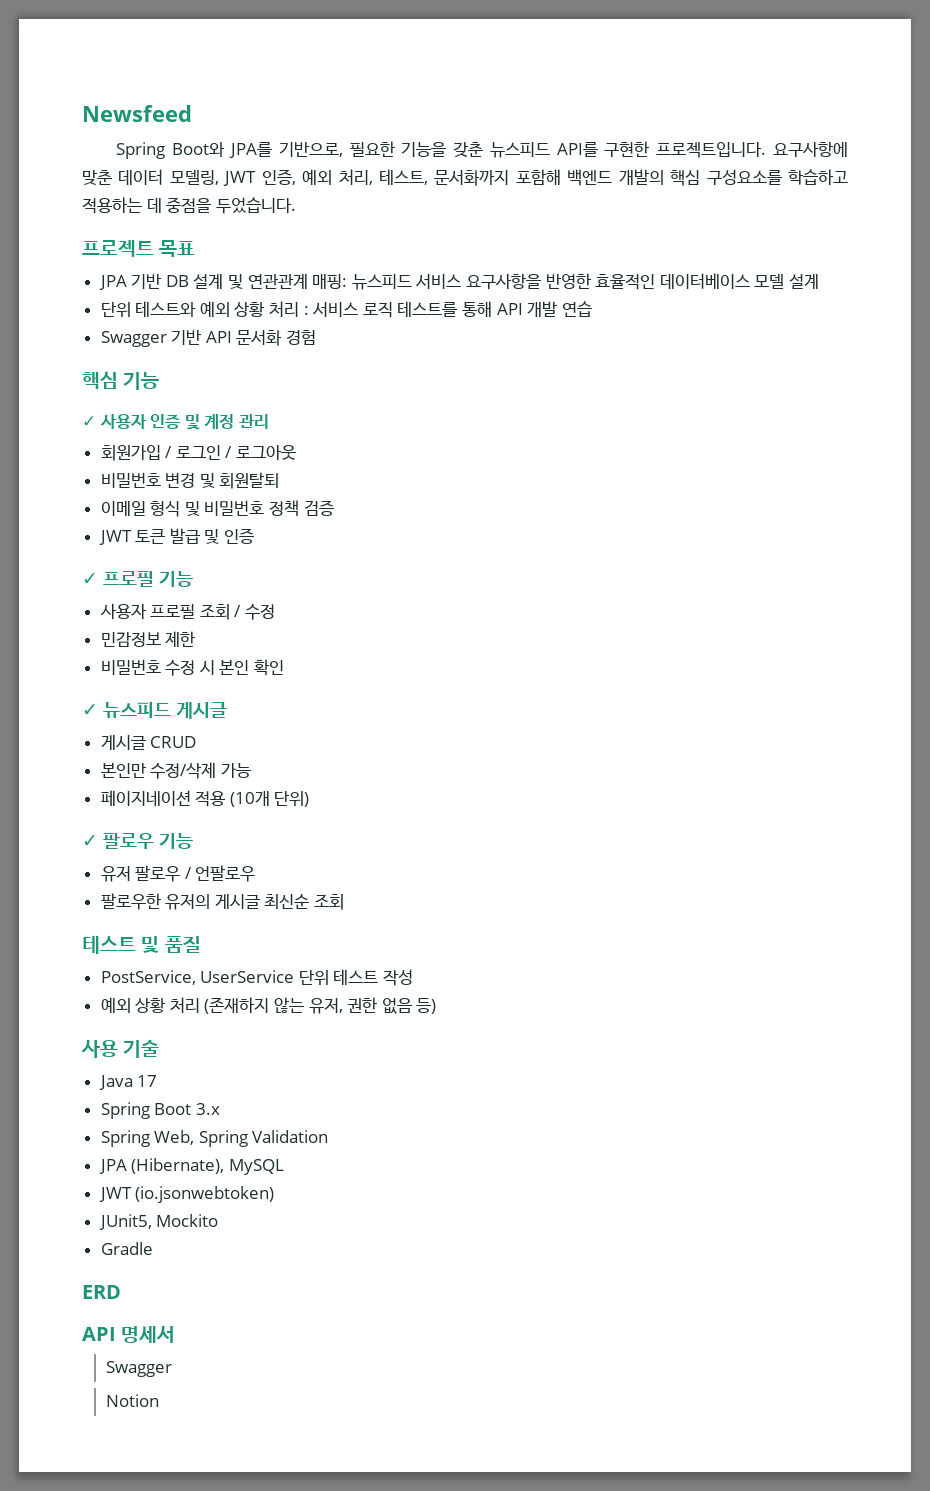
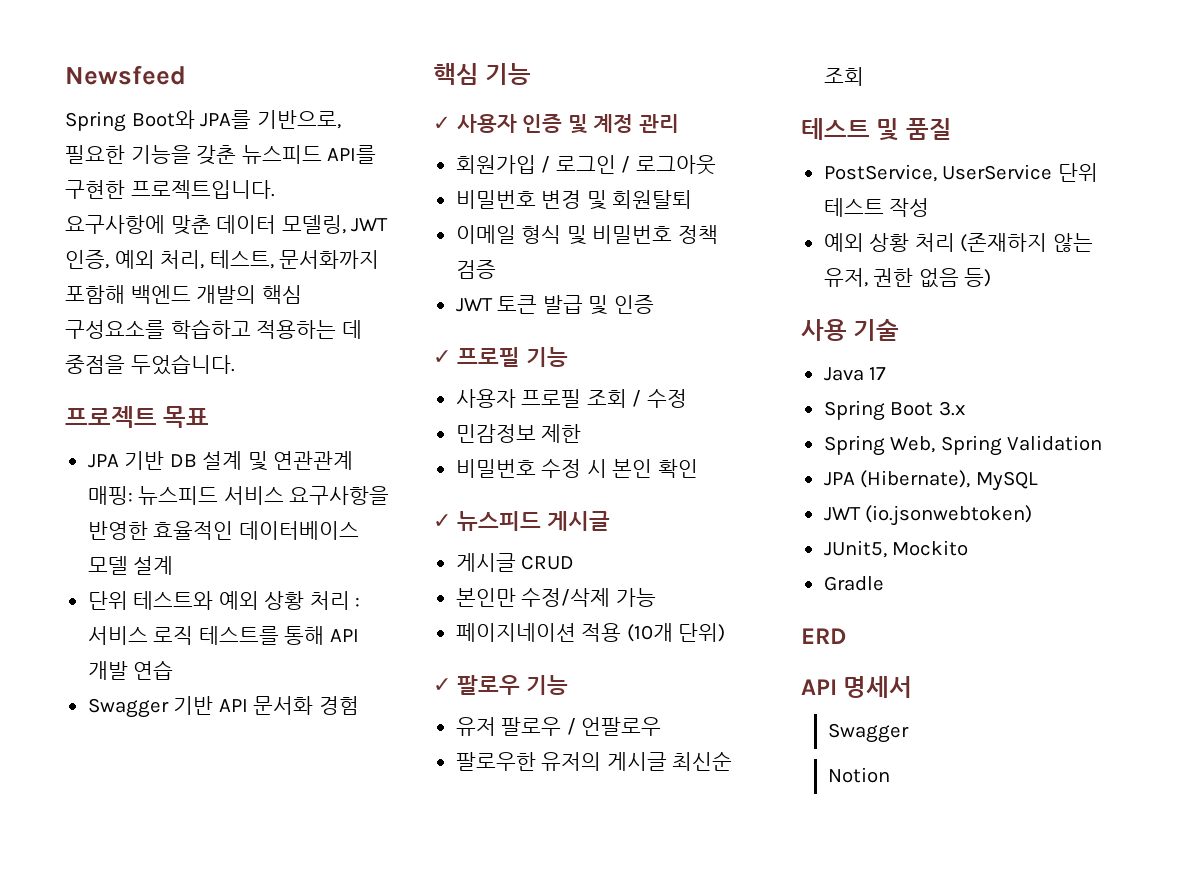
- Spring Boot와 JPA를 기반으로, 필요한 기능을 갖춘 뉴스피드 API를 구현한 프로젝트입니다. 요구사항에 맞춘 데이터 모델링, JWT 인증, 예외 처리, 테스트, 문서화까지 포함해 백엔드 개발의 핵심 구성요소를 학습하고 적용하는 데 중점을 두었습니다.
+ Spring Boot와 JPA를 기반으로, 필요한 기능을 갖춘 뉴스피드 API를 구현한 프로젝트입니다.
+ 요구사항에 맞춘 데이터 모델링, JWT 인증, 예외 처리, 테스트, 문서화까지 포함해 백엔드 개발의 핵심 구성요소를 학습하고 적용하는 데 중점을 두었습니다.

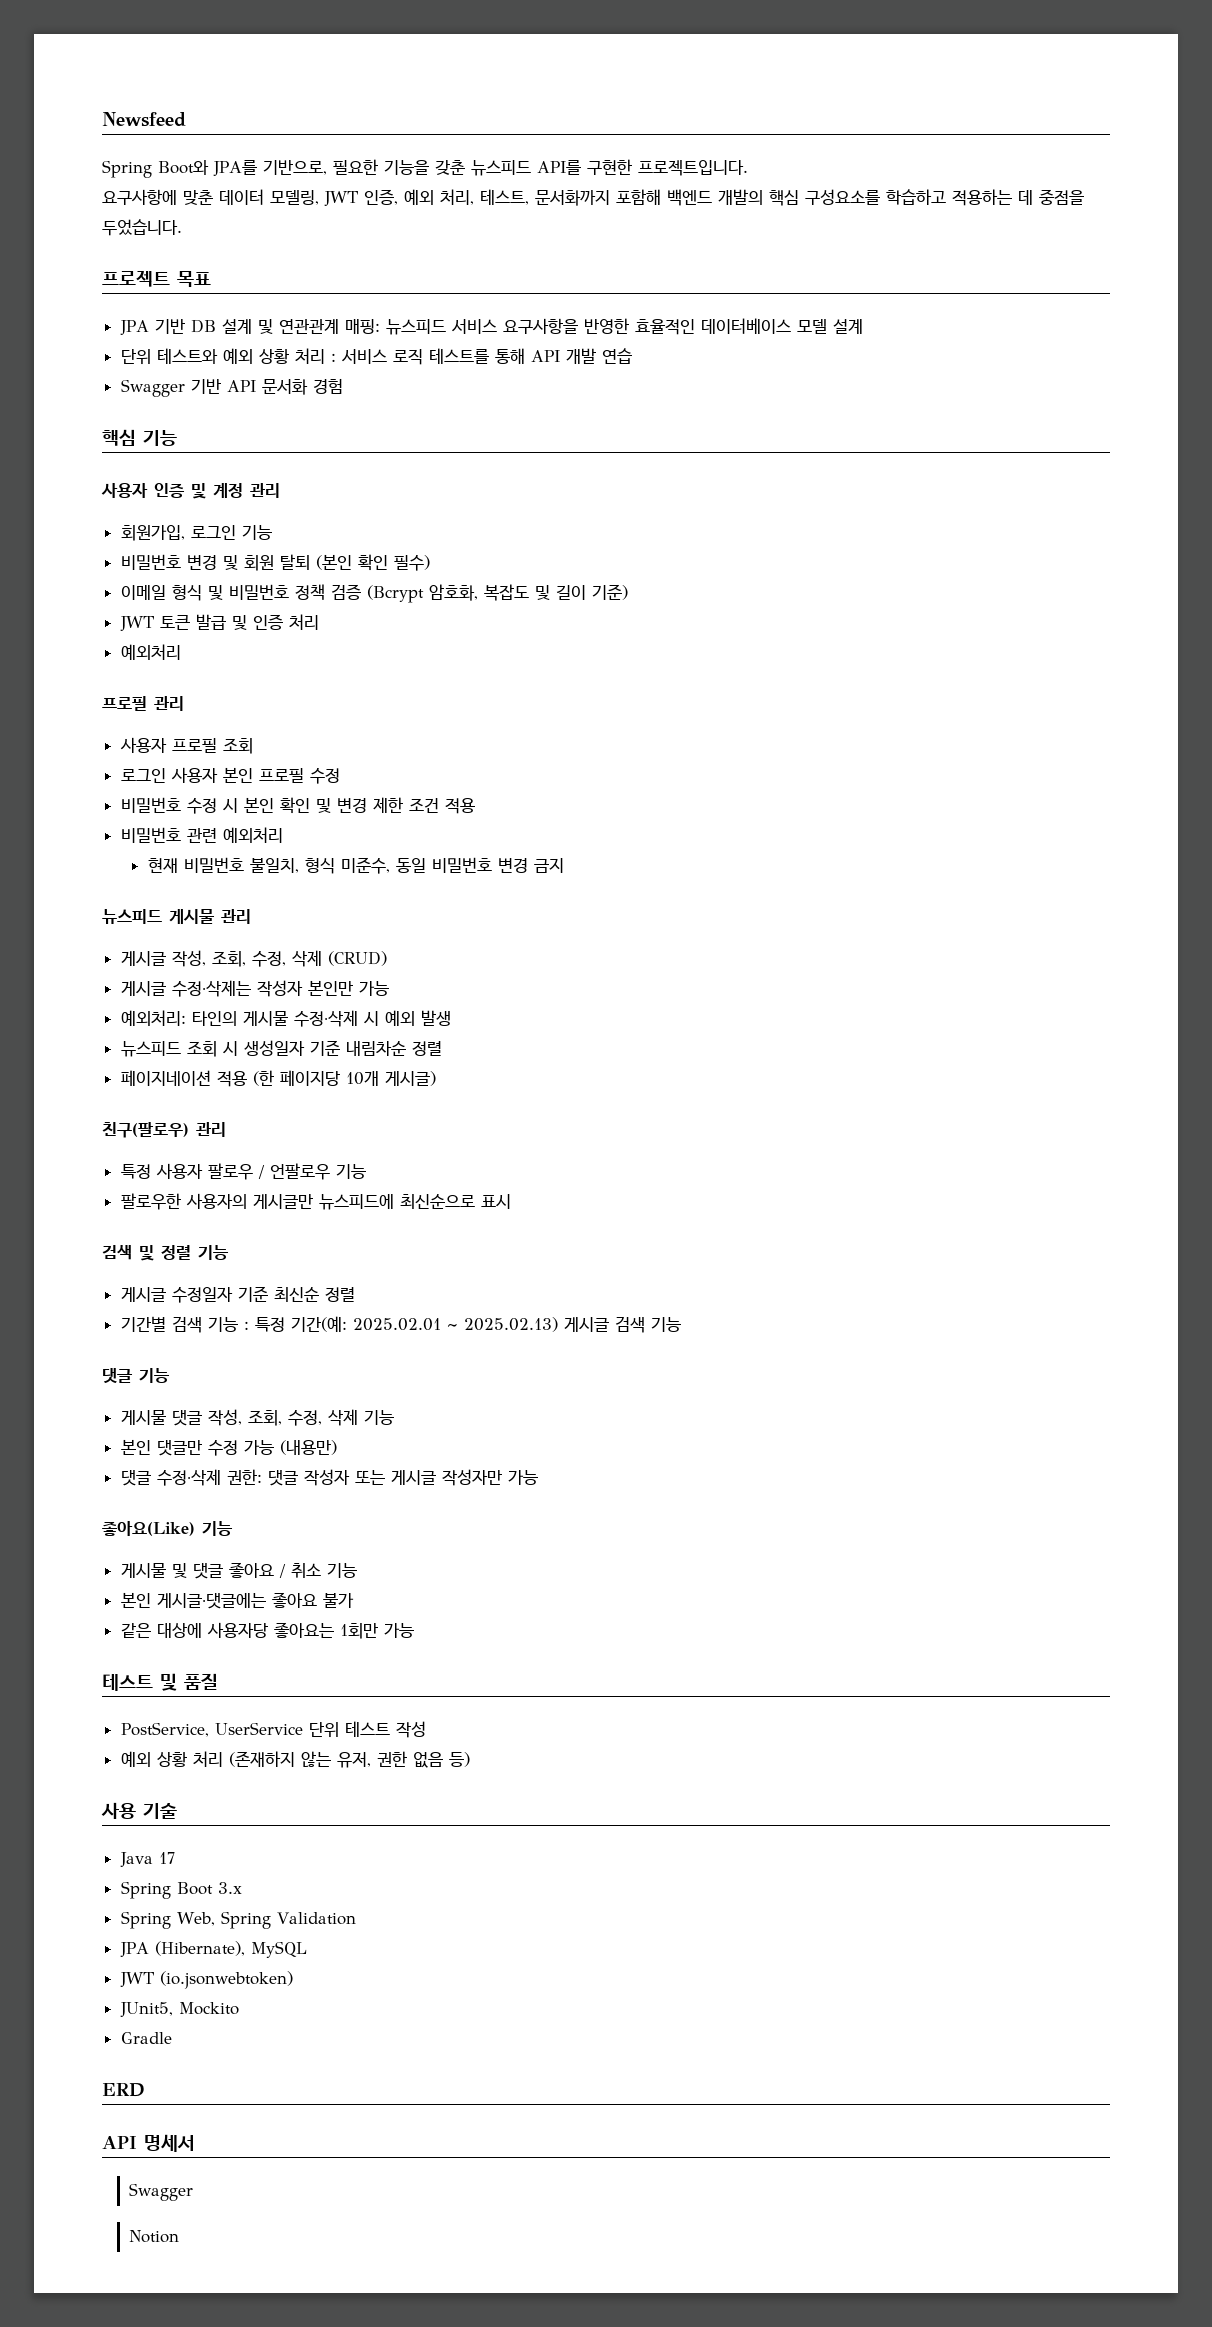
- ✓ 사용자 인증 및 계정 관리
+ 사용자 인증 및 계정 관리
- 회원가입 / 로그인 / 로그아웃
- 비밀번호 변경 및 회원탈퇴
+ 회원가입, 로그인 기능
+ 비밀번호 변경 및 회원 탈퇴 (본인 확인 필수)
- 이메일 형식 및 비밀번호 정책 검증
+ 이메일 형식 및 비밀번호 정책 검증 (Bcrypt 암호화, 복잡도 및 길이 기준)
- JWT 토큰 발급 및 인증
- ✓ 프로필 기능
+ JWT 토큰 발급 및 인증 처리
+ 예외처리
+ 프로필 관리
- 사용자 프로필 조회 / 수정
- 민감정보 제한
+ 사용자 프로필 조회
+ 로그인 사용자 본인 프로필 수정
- 비밀번호 수정 시 본인 확인
- ✓ 뉴스피드 게시글
- 게시글 CRUD
- 본인만 수정/삭제 가능
- 페이지네이션 적용 (10개 단위)
- ✓ 팔로우 기능
- 유저 팔로우 / 언팔로우
+ 비밀번호 수정 시 본인 확인 및 변경 제한 조건 적용
+ 비밀번호 관련 예외처리
+ 현재 비밀번호 불일치, 형식 미준수, 동일 비밀번호 변경 금지
+ 뉴스피드 게시물 관리
+ 게시글 작성, 조회, 수정, 삭제 (CRUD)
+ 게시글 수정·삭제는 작성자 본인만 가능
+ 예외처리: 타인의 게시물 수정·삭제 시 예외 발생
+ 뉴스피드 조회 시 생성일자 기준 내림차순 정렬
+ 페이지네이션 적용 (한 페이지당 10개 게시글)
+ 친구(팔로우) 관리
+ 특정 사용자 팔로우 / 언팔로우 기능
- 팔로우한 유저의 게시글 최신순 조회
+ 팔로우한 사용자의 게시글만 뉴스피드에 최신순으로 표시
+ 검색 및 정렬 기능
+ 게시글 수정일자 기준 최신순 정렬
+ 기간별 검색 기능 : 특정 기간(예: 2025.02.01 ~ 2025.02.13) 게시글 검색 기능
+ 댓글 기능
+ 게시물 댓글 작성, 조회, 수정, 삭제 기능
+ 본인 댓글만 수정 가능 (내용만)
+ 댓글 수정·삭제 권한: 댓글 작성자 또는 게시글 작성자만 가능
+ 좋아요(Like) 기능
+ 게시물 및 댓글 좋아요 / 취소 기능
+ 본인 게시글·댓글에는 좋아요 불가
+ 같은 대상에 사용자당 좋아요는 1회만 가능

